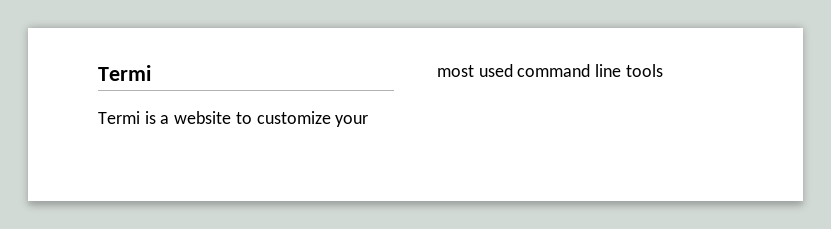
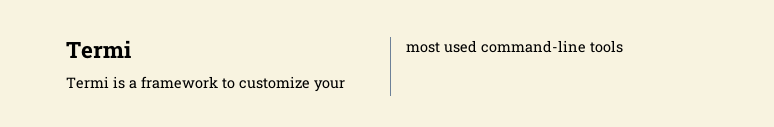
- Termi is a website to customize your most used command line tools
+ Termi is a framework to customize your most used command-line tools

